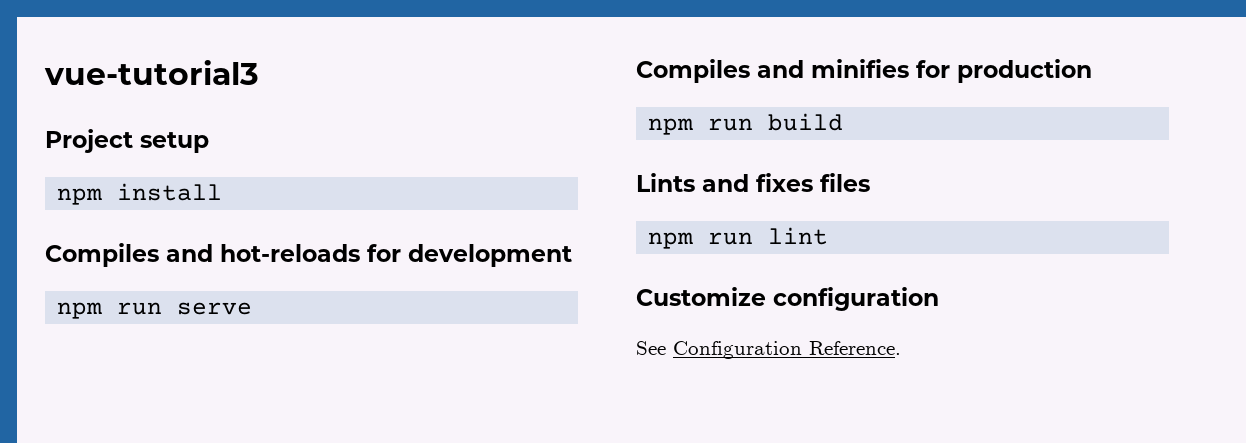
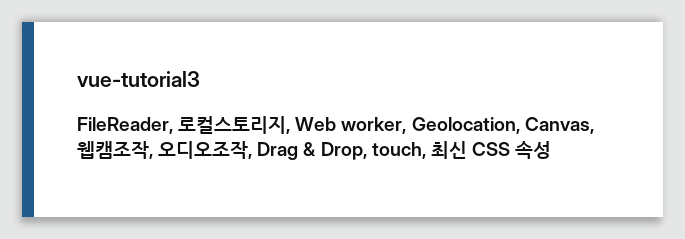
- Project setup
- npm install
- Compiles and hot-reloads for development
- npm run serve
- Compiles and minifies for production
- npm run build
- Lints and fixes files
- npm run lint
- Customize configuration
- See Configuration Reference.
+ FileReader, 로컬스토리지, Web worker, Geolocation, Canvas, 웹캠조작, 오디오조작, Drag & Drop, touch, 최신 CSS 속성

